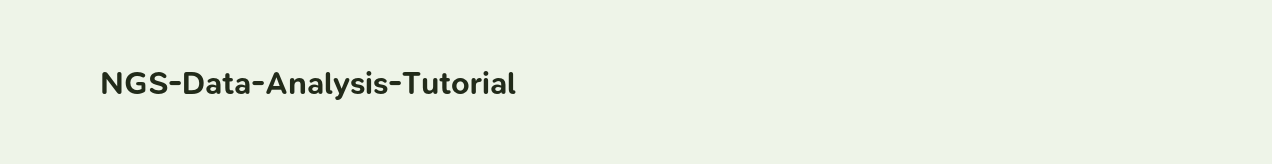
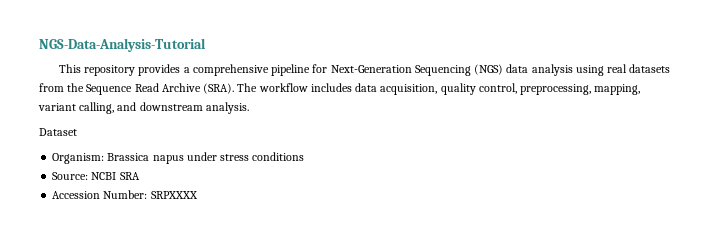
+ This repository provides a comprehensive pipeline for Next-Generation Sequencing (NGS) data analysis using real datasets from the Sequence Read Archive (SRA). The workflow includes data acquisition, quality control, preprocessing, mapping, variant calling, and downstream analysis.
+ Dataset
+ Organism: Brassica napus under stress conditions
+ Source: NCBI SRA
+ Accession Number: SRPXXXX

